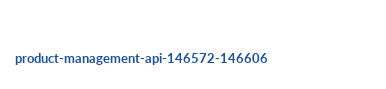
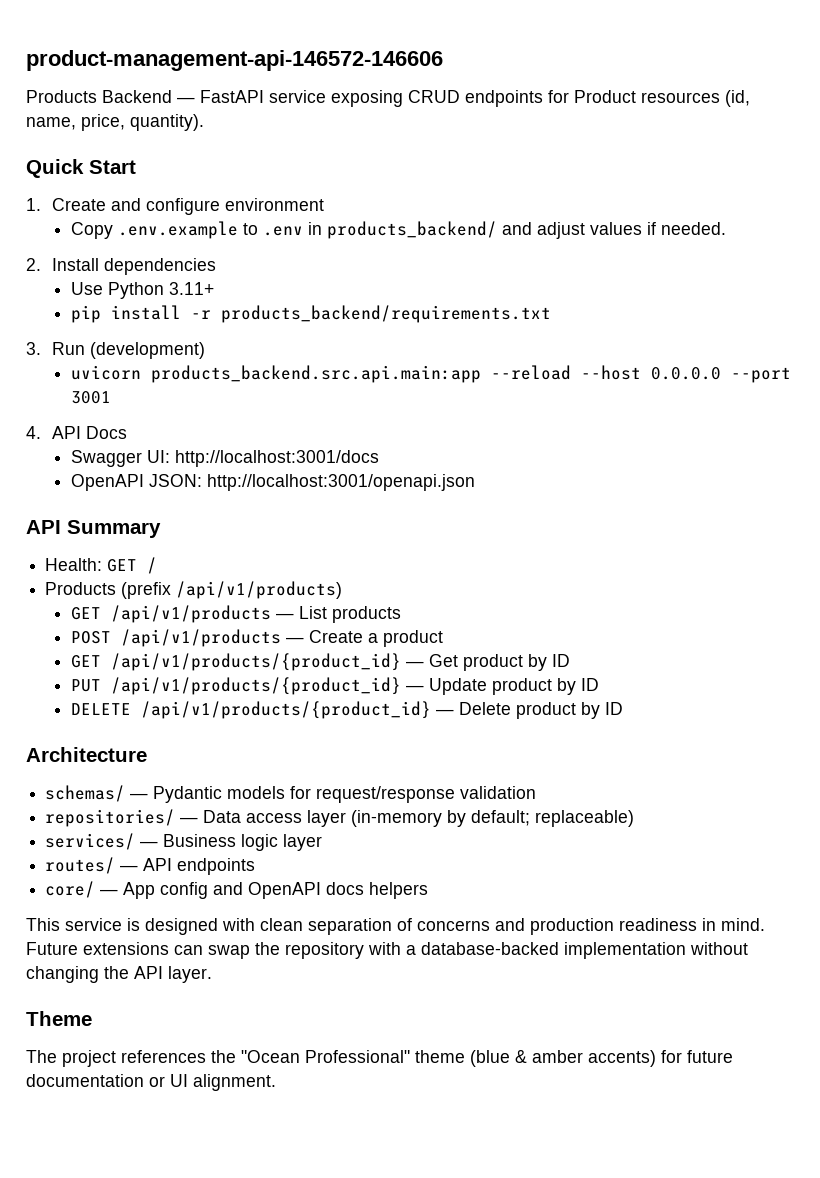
+ Products Backend — FastAPI service exposing CRUD endpoints for Product resources (id, name, price, quantity).
+ Quick Start
+ 1. Create and configure environment
+ Copy .env.example to .env in products_backend/ and adjust values if needed.
+ 2. Install dependencies
+ Use Python 3.11+
+ pip install -r products_backend/requirements.txt
+ 3. Run (development)
+ uvicorn products_backend.src.api.main:app --reload --host 0.0.0.0 --port 3001
+ 4. API Docs
+ Swagger UI: http://localhost:3001/docs
+ OpenAPI JSON: http://localhost:3001/openapi.json
+ API Summary
+ Health: GET /
+ Products (prefix /api/v1/products)
+ GET /api/v1/products — List products
+ POST /api/v1/products — Create a product
+ GET /api/v1/products/{product_id} — Get product by ID
+ PUT /api/v1/products/{product_id} — Update product by ID
+ DELETE /api/v1/products/{product_id} — Delete product by ID
+ Architecture
+ schemas/ — Pydantic models for request/response validation
+ repositories/ — Data access layer (in-memory by default; replaceable)
+ services/ — Business logic layer
+ routes/ — API endpoints
+ core/ — App config and OpenAPI docs helpers
+ This service is designed with clean separation of concerns and production readiness in mind. Future extensions can swap the repository with a database-backed implementation without changing the API layer.
+ Theme
+ The project references the "Ocean Professional" theme (blue & amber accents) for future documentation or UI alignment.

